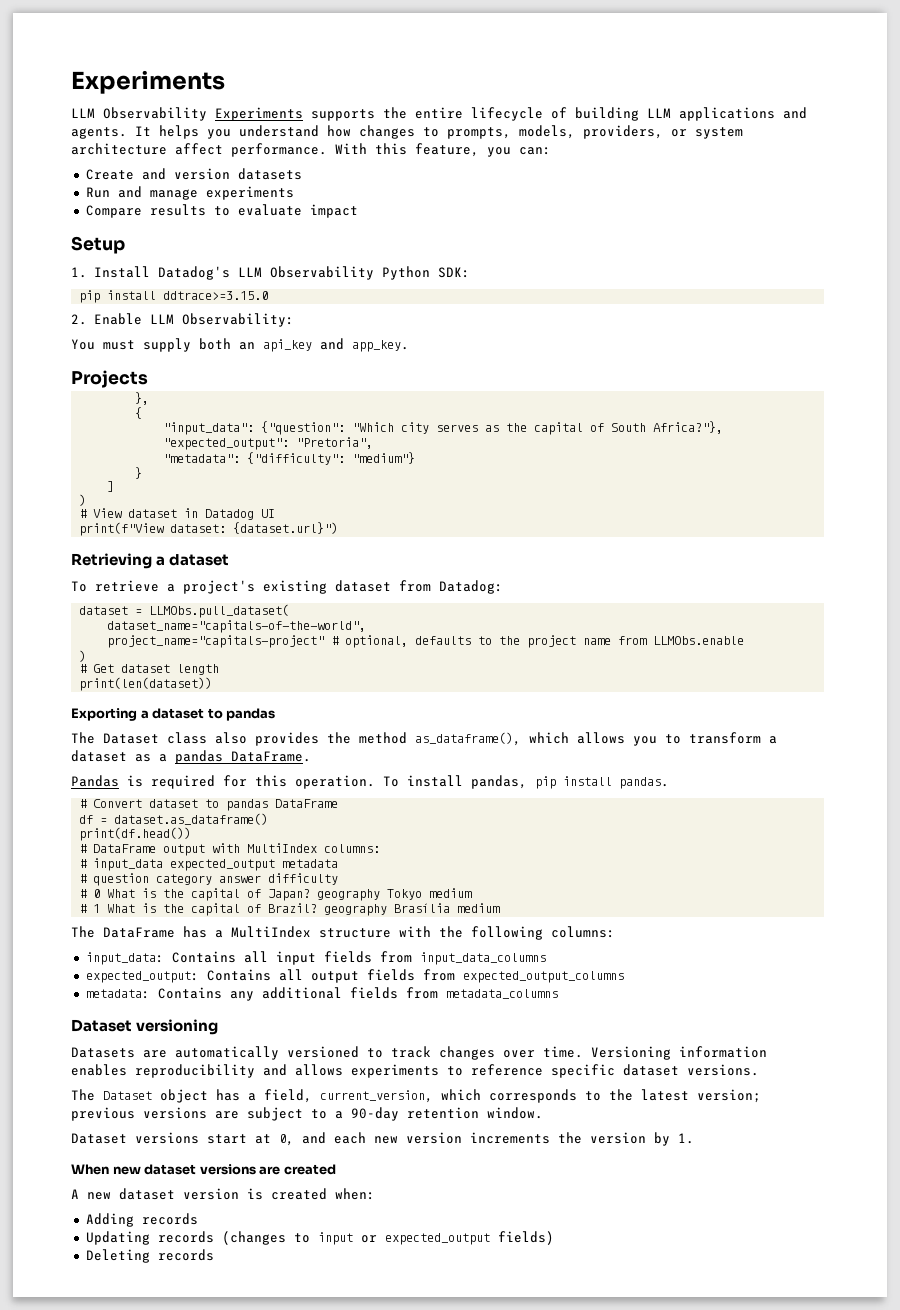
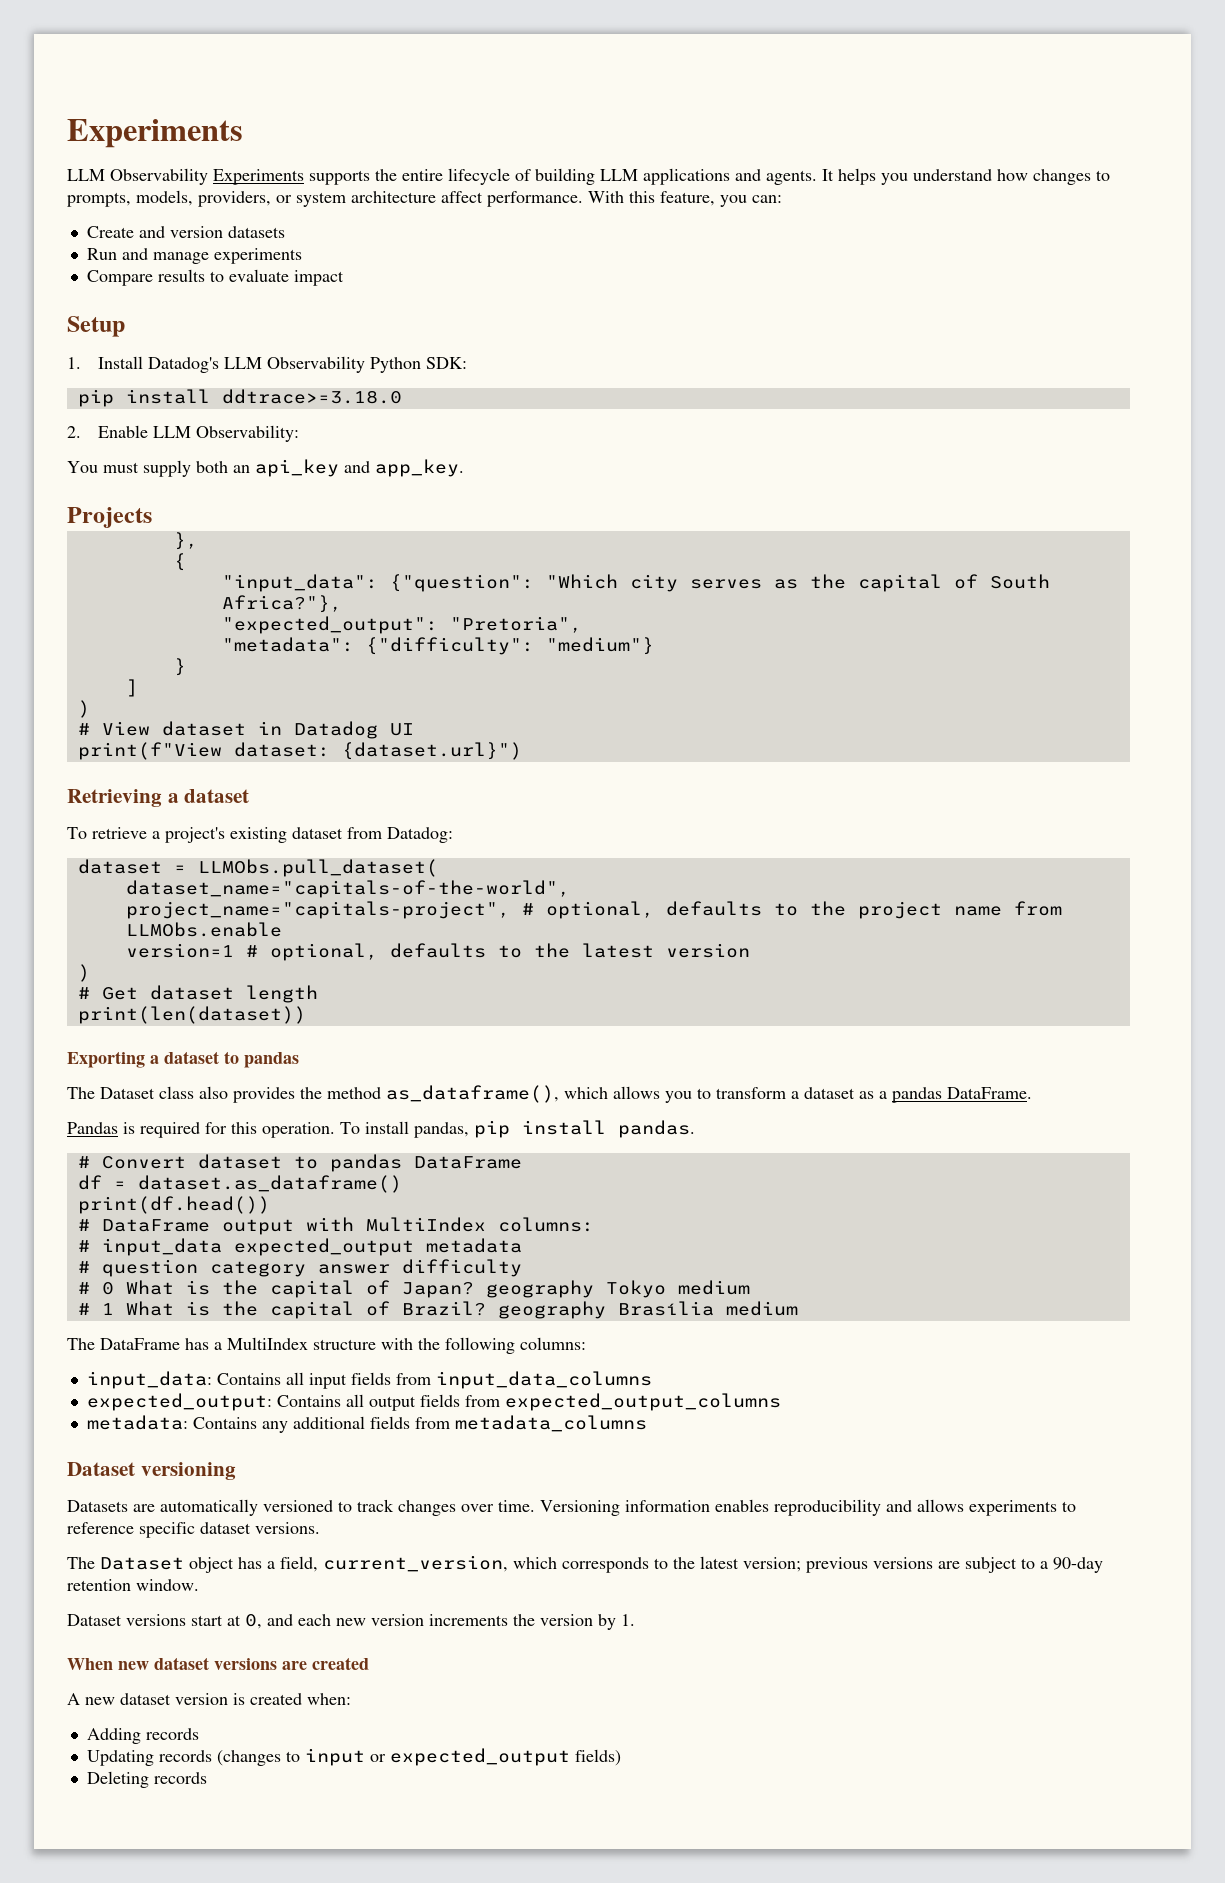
- pip install ddtrace>=3.15.0
+ pip install ddtrace>=3.18.0
- project_name="capitals-project" # optional, defaults to the project name from LLMObs.enable
+ project_name="capitals-project", # optional, defaults to the project name from LLMObs.enable
+ version=1 # optional, defaults to the latest version

